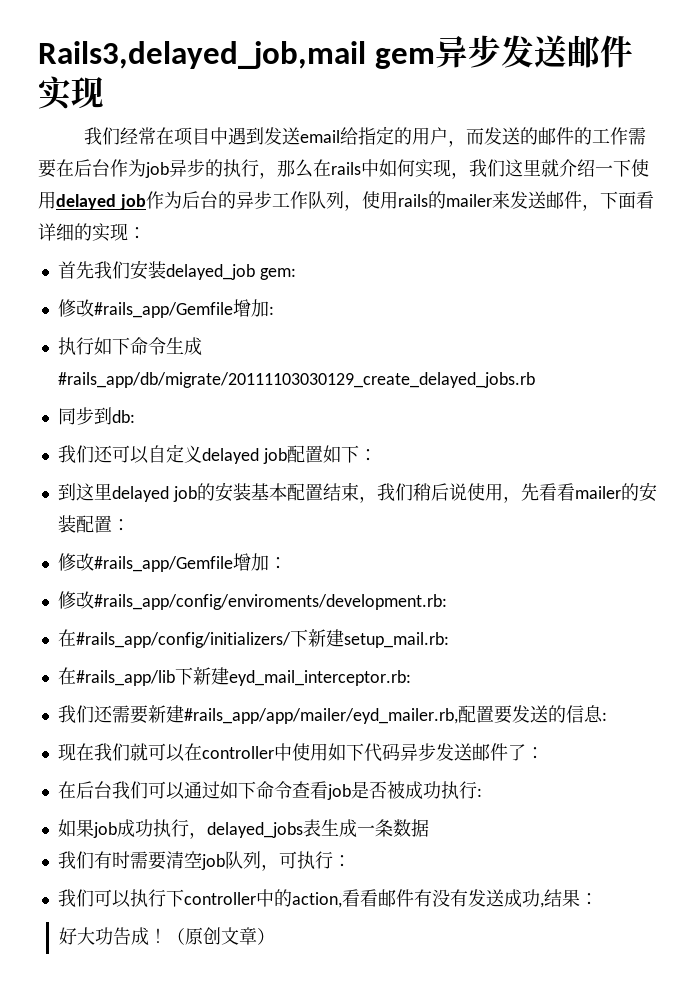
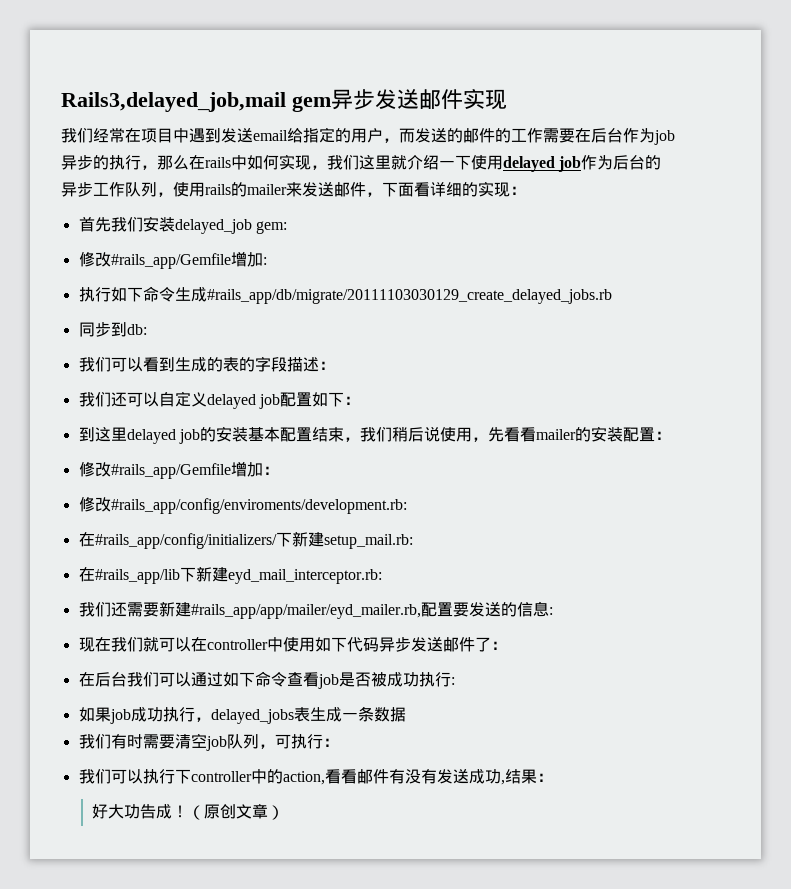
+ 我们可以看到生成的表的字段描述：

